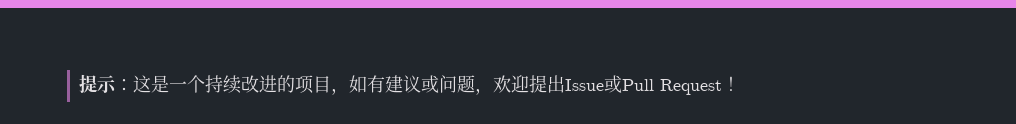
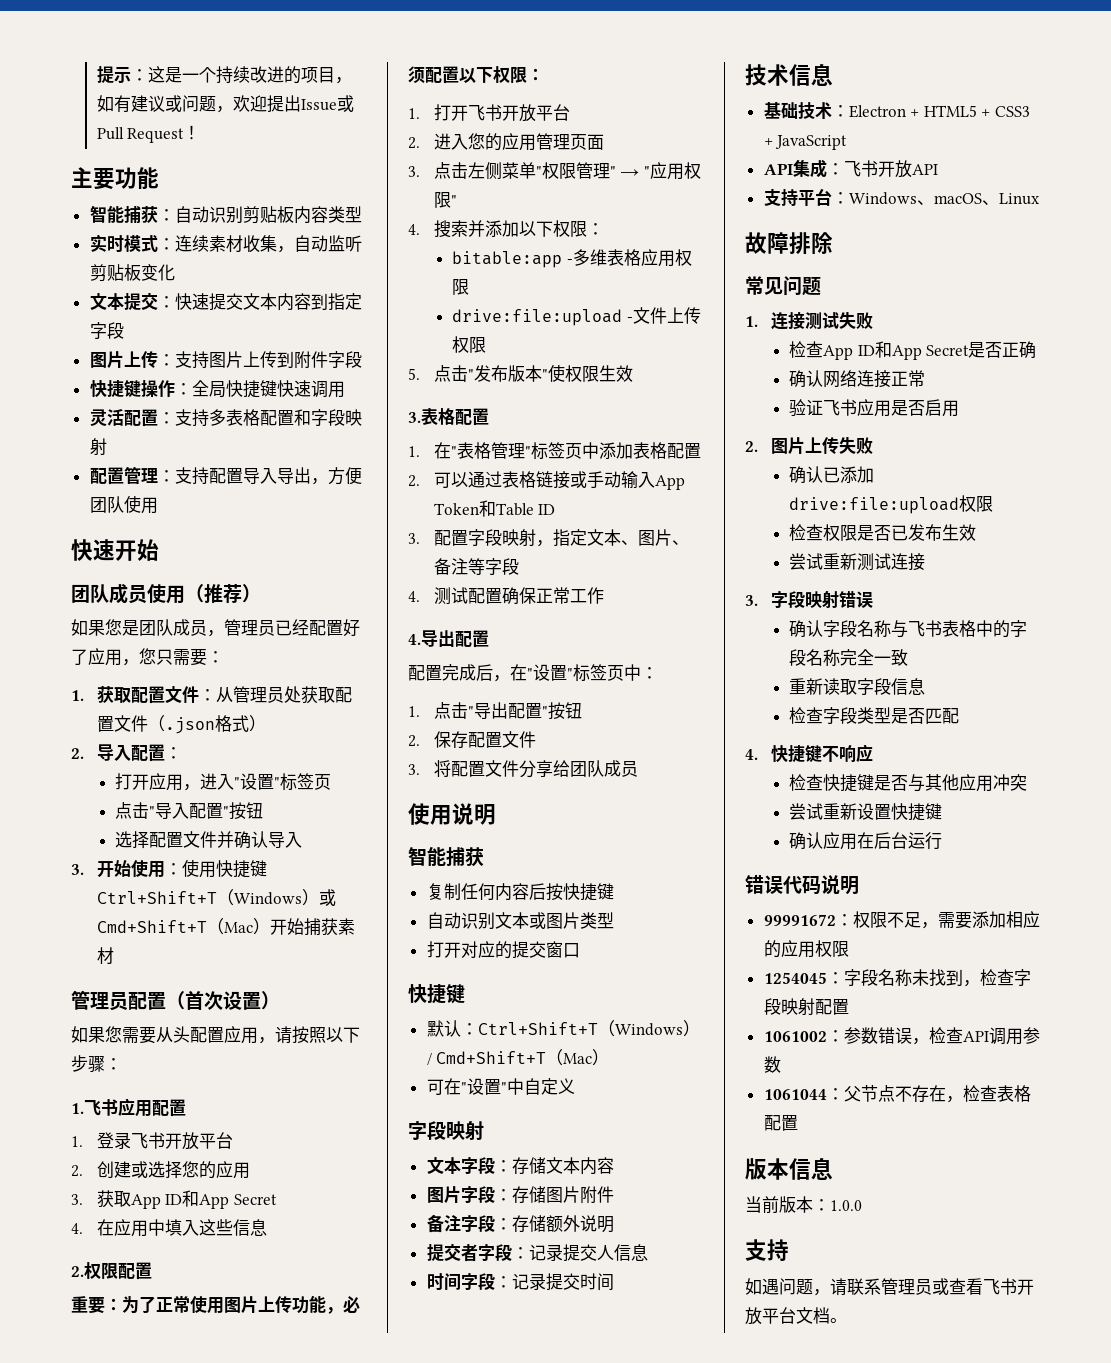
+ 主要功能
+ 智能捕获：自动识别剪贴板内容类型
+ 实时模式：连续素材收集，自动监听剪贴板变化
+ 文本提交：快速提交文本内容到指定字段
+ 图片上传：支持图片上传到附件字段
+ 快捷键操作：全局快捷键快速调用
+ 灵活配置：支持多表格配置和字段映射
+ 配置管理：支持配置导入导出，方便团队使用
+ 快速开始
+ 团队成员使用（推荐）
+ 如果您是团队成员，管理员已经配置好了应用，您只需要：
+ 1.获取配置文件：从管理员处获取配置文件（.json格式）
+ 2.导入配置：
+ 打开应用，进入"设置"标签页
+ 点击"导入配置"按钮
+ 选择配置文件并确认导入
+ 3.开始使用：使用快捷键Ctrl+Shift+T（Windows）或Cmd+Shift+T（Mac）开始捕获素材
+ 管理员配置（首次设置）
+ 如果您需要从头配置应用，请按照以下步骤：
+ 1.飞书应用配置
+ 1.登录飞书开放平台
+ 2.创建或选择您的应用
+ 3.获取App ID和App Secret
+ 4.在应用中填入这些信息
+ 2.权限配置
+ 重要：为了正常使用图片上传功能，必须配置以下权限：
+ 1.打开飞书开放平台
+ 2.进入您的应用管理页面
+ 3.点击左侧菜单"权限管理" → "应用权限"
+ 4.搜索并添加以下权限：
+ bitable:app -多维表格应用权限
+ drive:file:upload -文件上传权限
+ 5.点击"发布版本"使权限生效
+ 3.表格配置
+ 1.在"表格管理"标签页中添加表格配置
+ 2.可以通过表格链接或手动输入App Token和Table ID
+ 3.配置字段映射，指定文本、图片、备注等字段
+ 4.测试配置确保正常工作
+ 4.导出配置
+ 配置完成后，在"设置"标签页中：
+ 1.点击"导出配置"按钮
+ 2.保存配置文件
+ 3.将配置文件分享给团队成员
+ 使用说明
+ 智能捕获
+ 复制任何内容后按快捷键
+ 自动识别文本或图片类型
+ 打开对应的提交窗口
+ 快捷键
+ 默认：Ctrl+Shift+T（Windows）/ Cmd+Shift+T（Mac）
+ 可在"设置"中自定义
+ 字段映射
+ 文本字段：存储文本内容
+ 图片字段：存储图片附件
+ 备注字段：存储额外说明
+ 提交者字段：记录提交人信息
+ 时间字段：记录提交时间
+ 技术信息
+ 基础技术：Electron + HTML5 + CSS3 + JavaScript
+ API集成：飞书开放API
+ 支持平台：Windows、macOS、Linux
+ 故障排除
+ 常见问题
+ 1.连接测试失败
+ 检查App ID和App Secret是否正确
+ 确认网络连接正常
+ 验证飞书应用是否启用
+ 2.图片上传失败
+ 确认已添加drive:file:upload权限
+ 检查权限是否已发布生效
+ 尝试重新测试连接
+ 3.字段映射错误
+ 确认字段名称与飞书表格中的字段名称完全一致
+ 重新读取字段信息
+ 检查字段类型是否匹配
+ 4.快捷键不响应
+ 检查快捷键是否与其他应用冲突
+ 尝试重新设置快捷键
+ 确认应用在后台运行
+ 错误代码说明
+ 99991672：权限不足，需要添加相应的应用权限
+ 1254045：字段名称未找到，检查字段映射配置
+ 1061002：参数错误，检查API调用参数
+ 1061044：父节点不存在，检查表格配置
+ 版本信息
+ 当前版本：1.0.0
+ 支持
+ 如遇问题，请联系管理员或查看飞书开放平台文档。

